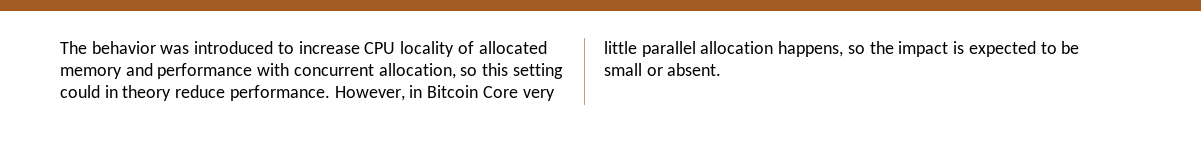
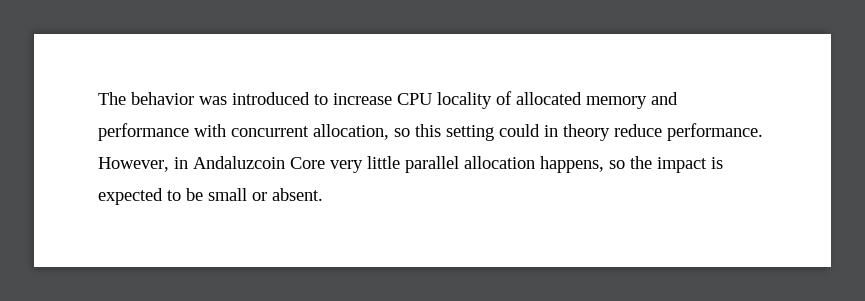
- However, in Bitcoin Core very little parallel allocation happens, so the impact is expected to be small or absent.
+ However, in Andaluzcoin Core very little parallel allocation happens, so the impact is expected to be small or absent.

